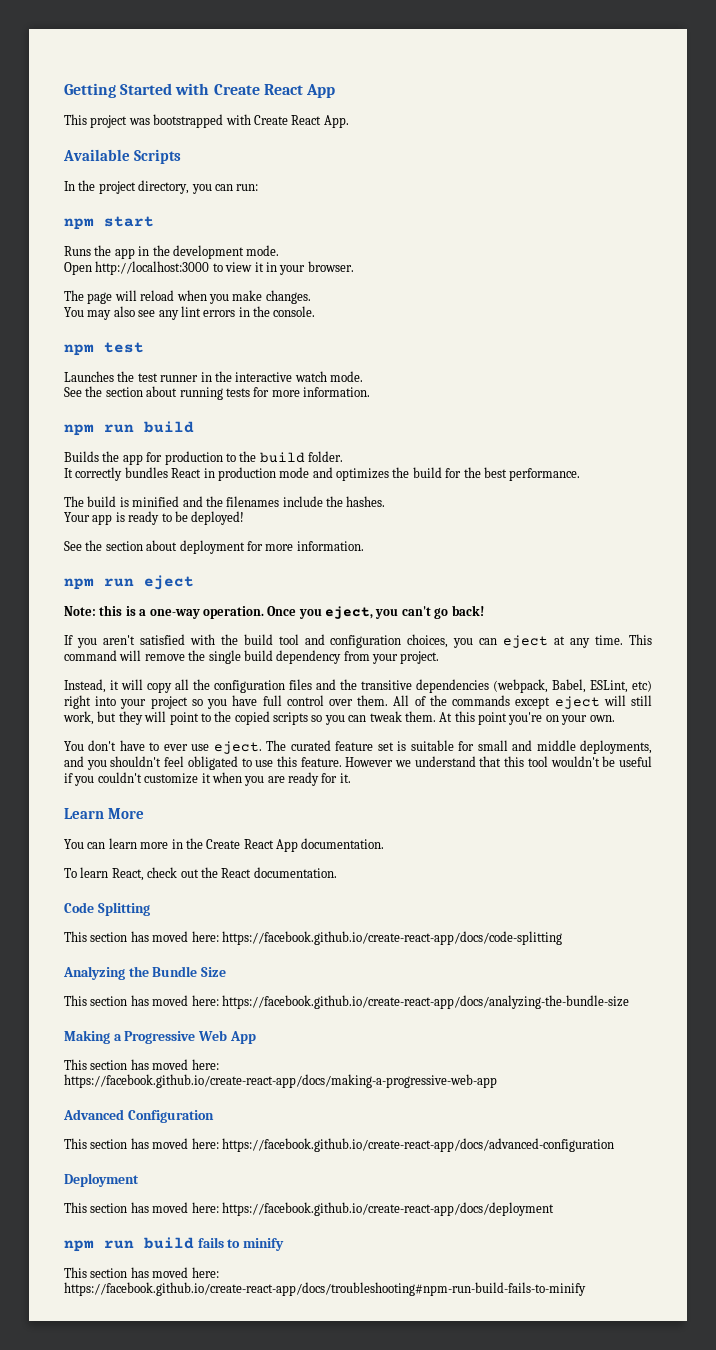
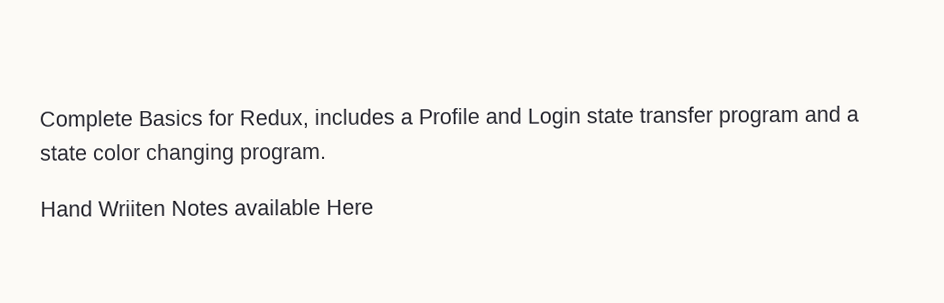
- Getting Started with Create React App
- This project was bootstrapped with Create React App.
- Available Scripts
- In the project directory, you can run:
- npm start
- Runs the app in the development mode.
- Open http://localhost:3000 to view it in your browser.
- The page will reload when you make changes.
- You may also see any lint errors in the console.
- npm test
- Launches the test runner in the interactive watch mode.
- See the section about running tests for more information.
- npm run build
- Builds the app for production to the build folder.
- It correctly bundles React in production mode and optimizes the build for the best performance.
- The build is minified and the filenames include the hashes.
- Your app is ready to be deployed!
- See the section about deployment for more information.
- npm run eject
- Note: this is a one-way operation. Once you eject, you can't go back!
- If you aren't satisfied with the build tool and configuration choices, you can eject at any time. This command will remove the single build dependency from your project.
- Instead, it will copy all the configuration files and the transitive dependencies (webpack, Babel, ESLint, etc) right into your project so you have full control over them. All of the commands except eject will still work, but they will point to the copied scripts so you can tweak them. At this point you're on your own.
- You don't have to ever use eject. The curated feature set is suitable for small and middle deployments, and you shouldn't feel obligated to use this feature. However we understand that this tool wouldn't be useful if you couldn't customize it when you are ready for it.
- Learn More
- You can learn more in the Create React App documentation.
- To learn React, check out the React documentation.
- Code Splitting
- This section has moved here: https://facebook.github.io/create-react-app/docs/code-splitting
- Analyzing the Bundle Size
- This section has moved here: https://facebook.github.io/create-react-app/docs/analyzing-the-bundle-size
- Making a Progressive Web App
- This section has moved here: https://facebook.github.io/create-react-app/docs/making-a-progressive-web-app
- Advanced Configuration
- This section has moved here: https://facebook.github.io/create-react-app/docs/advanced-configuration
- Deployment
- This section has moved here: https://facebook.github.io/create-react-app/docs/deployment
- npm run build fails to minify
- This section has moved here: https://facebook.github.io/create-react-app/docs/troubleshooting#npm-run-build-fails-to-minify
+ Complete Basics for Redux, includes a Profile and Login state transfer program and a state color changing program.
+ Hand Wriiten Notes available Here

